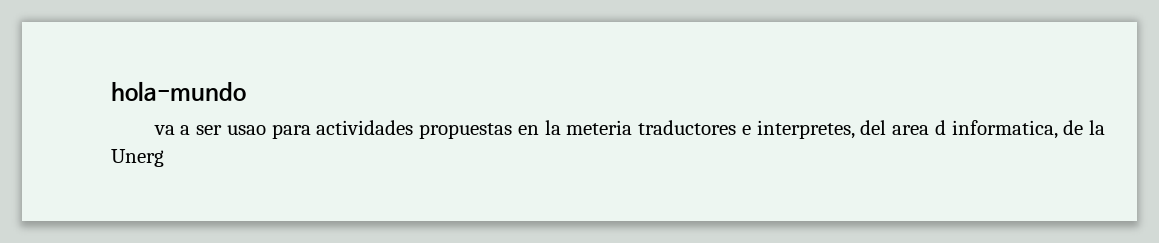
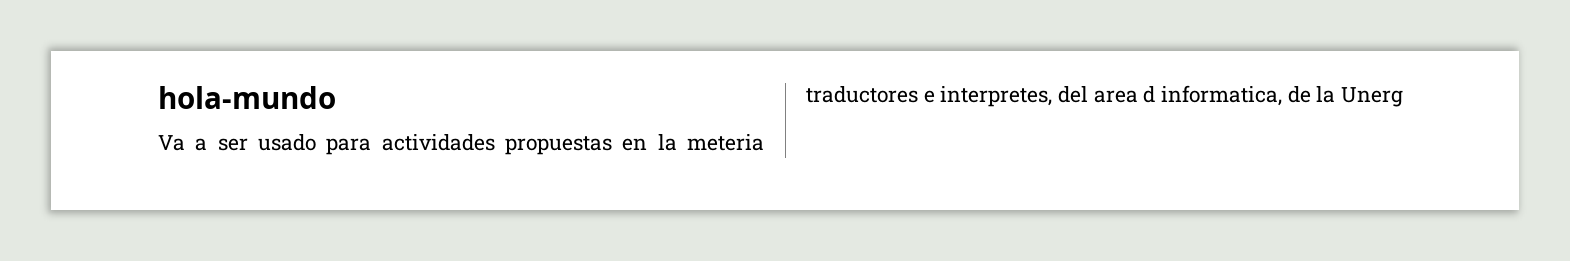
- va a ser usao para actividades propuestas en la meteria traductores e interpretes, del area d informatica, de la Unerg
+ Va a ser usado para actividades propuestas en la meteria traductores e interpretes, del area d informatica, de la Unerg

